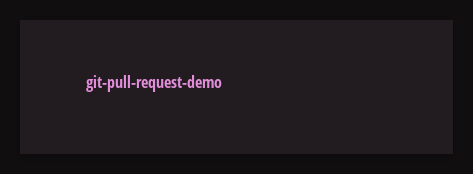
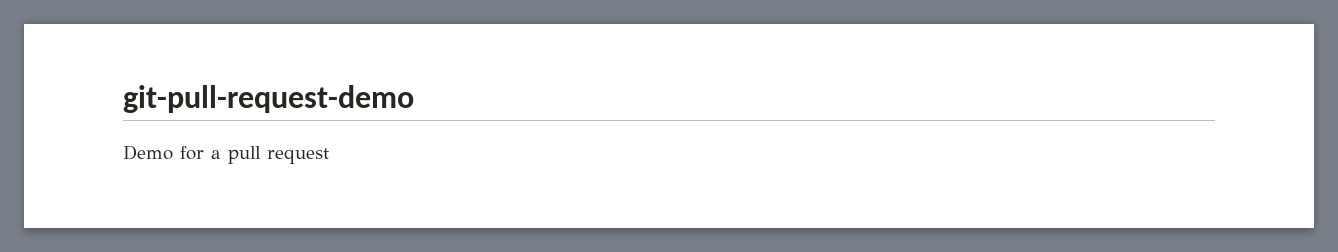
+ Demo for a pull request

